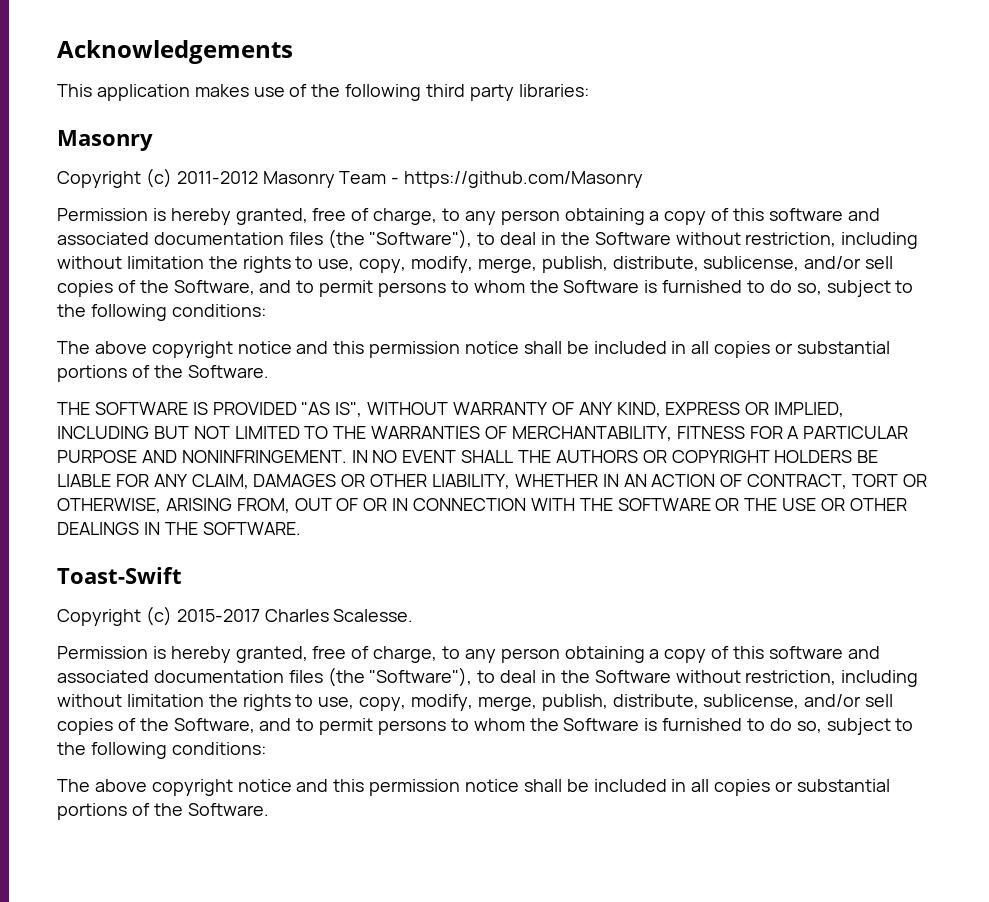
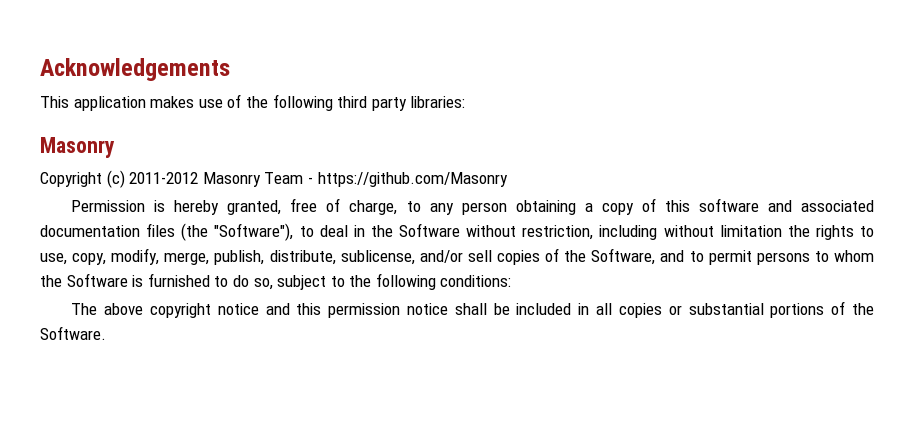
- THE SOFTWARE IS PROVIDED "AS IS", WITHOUT WARRANTY OF ANY KIND, EXPRESS OR IMPLIED, INCLUDING BUT NOT LIMITED TO THE WARRANTIES OF MERCHANTABILITY, FITNESS FOR A PARTICULAR PURPOSE AND NONINFRINGEMENT. IN NO EVENT SHALL THE AUTHORS OR COPYRIGHT HOLDERS BE LIABLE FOR ANY CLAIM, DAMAGES OR OTHER LIABILITY, WHETHER IN AN ACTION OF CONTRACT, TORT OR OTHERWISE, ARISING FROM, OUT OF OR IN CONNECTION WITH THE SOFTWARE OR THE USE OR OTHER DEALINGS IN THE SOFTWARE.
- Toast-Swift
- Copyright (c) 2015-2017 Charles Scalesse.
- Permission is hereby granted, free of charge, to any person obtaining a copy of this software and associated documentation files (the "Software"), to deal in the Software without restriction, including without limitation the rights to use, copy, modify, merge, publish, distribute, sublicense, and/or sell copies of the Software, and to permit persons to whom the Software is furnished to do so, subject to the following conditions:
- The above copyright notice and this permission notice shall be included in all copies or substantial portions of the Software.

